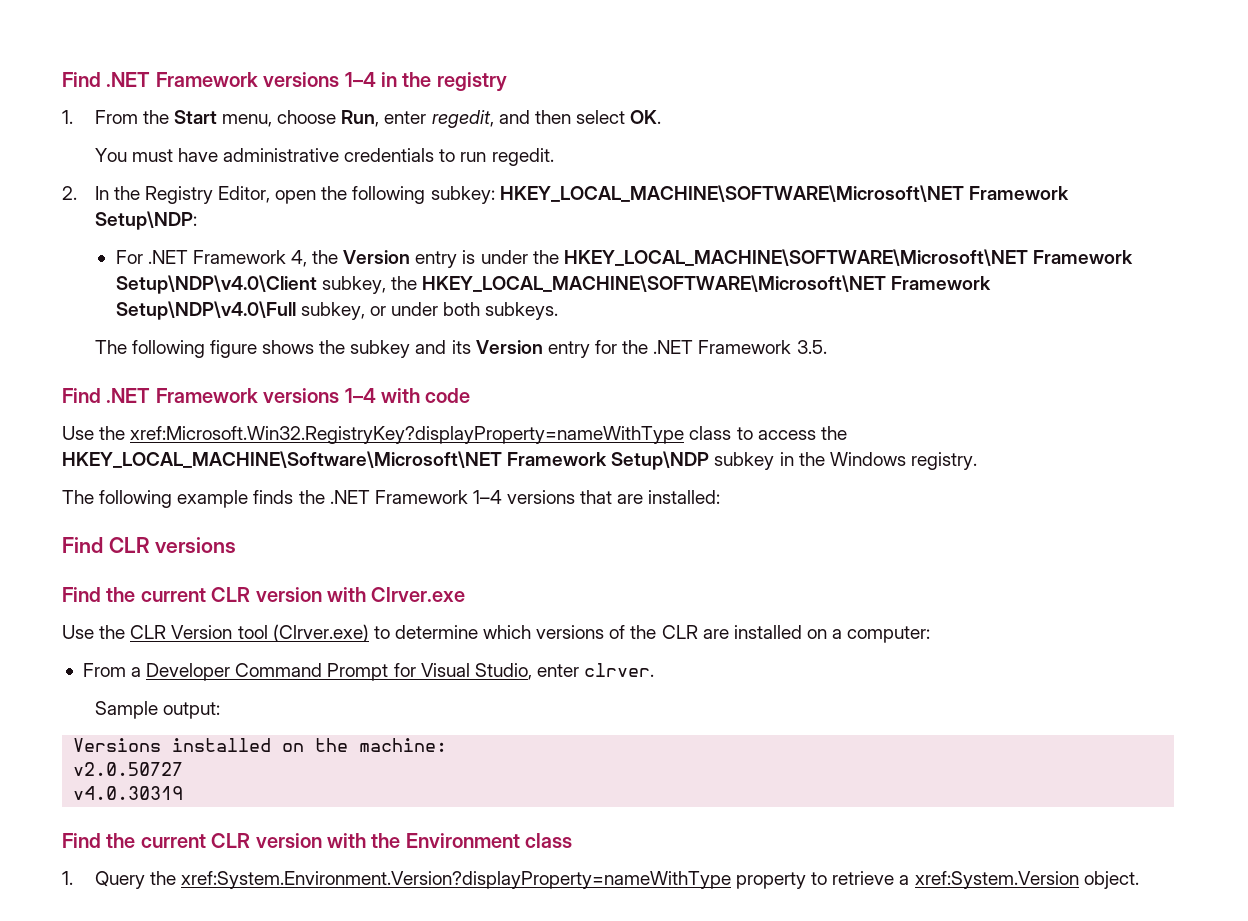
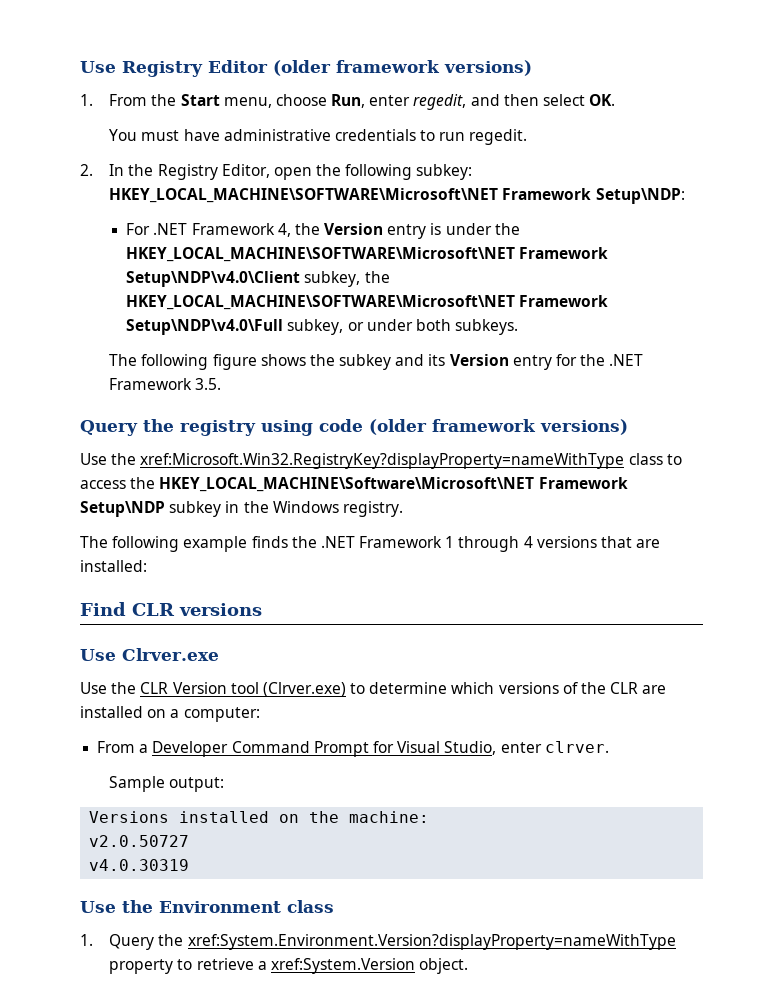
- Find .NET Framework versions 1–4 in the registry
+ Use Registry Editor (older framework versions)
- Find .NET Framework versions 1–4 with code
+ Query the registry using code (older framework versions)
- The following example finds the .NET Framework 1–4 versions that are installed:
+ The following example finds the .NET Framework 1 through 4 versions that are installed:
- Find the current CLR version with Clrver.exe
+ Use Clrver.exe
- Find the current CLR version with the Environment class
+ Use the Environment class

